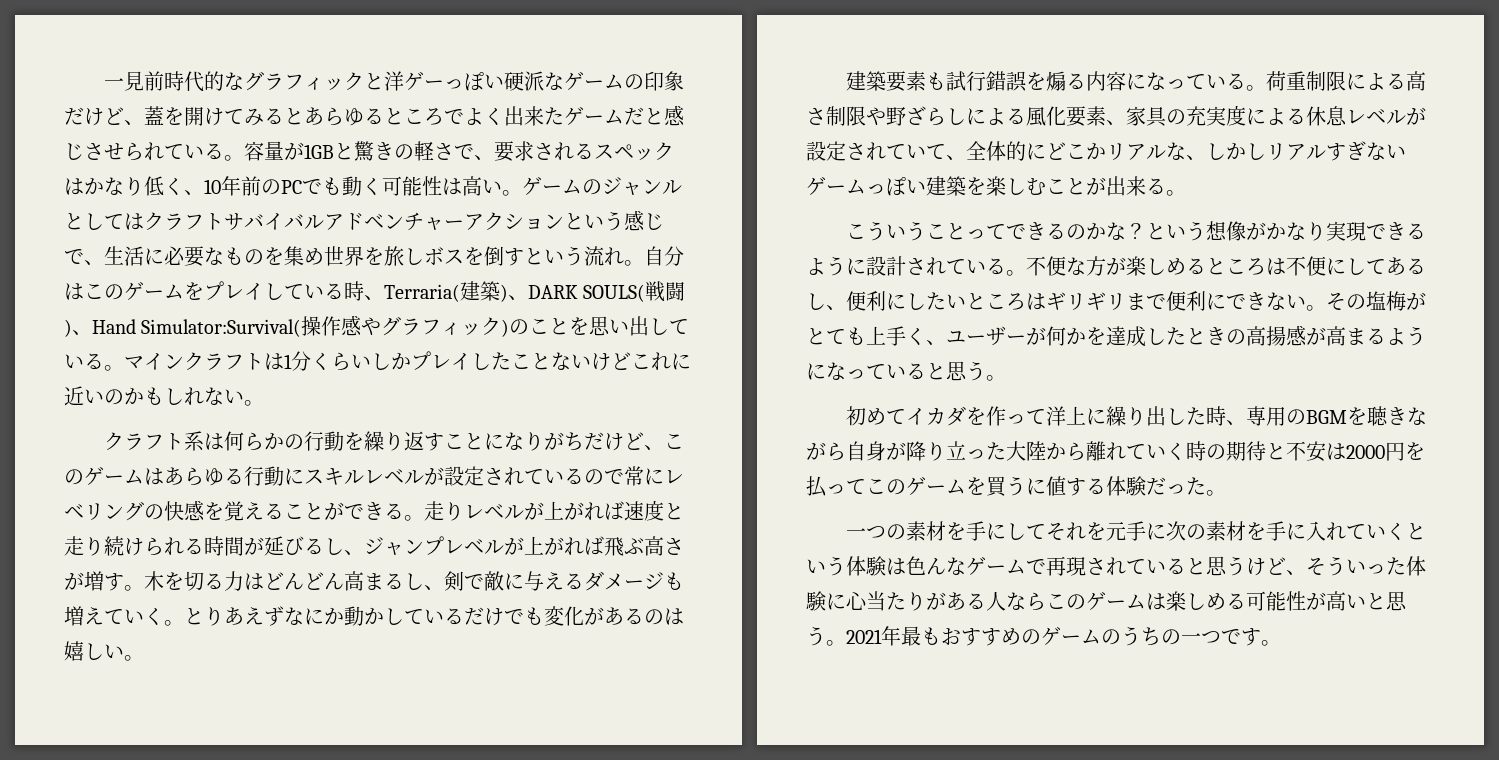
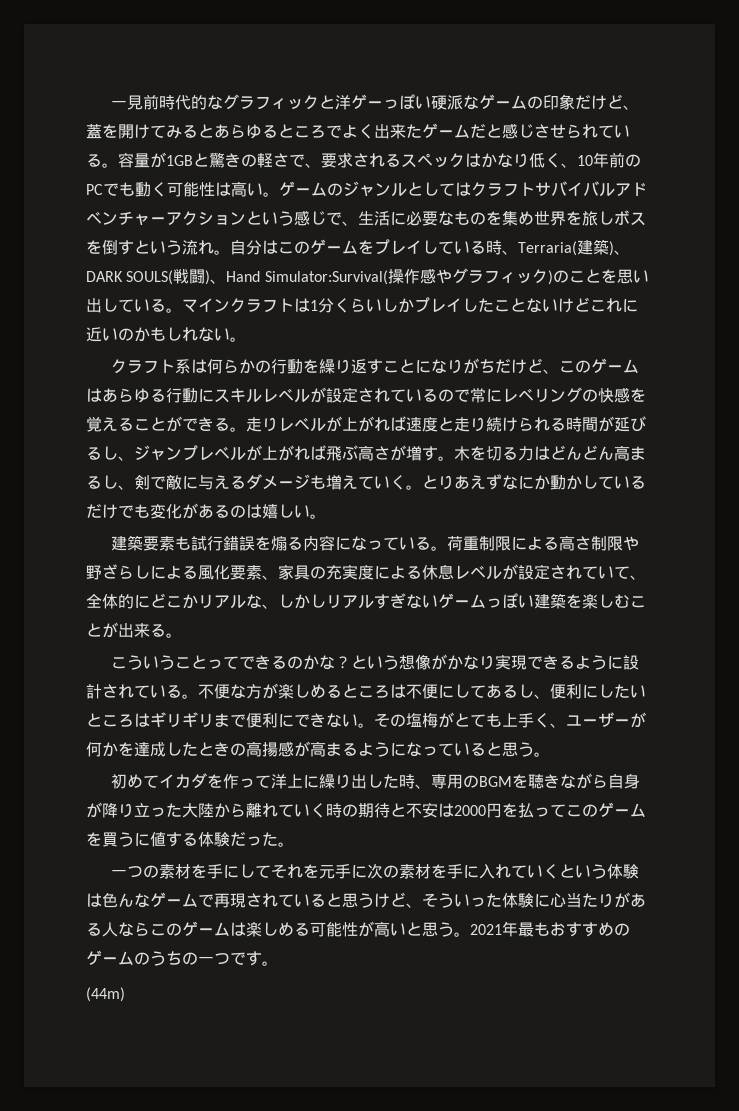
+ (44m)

